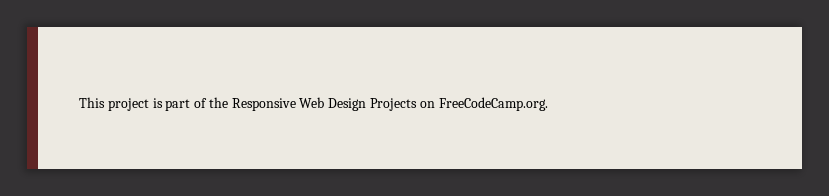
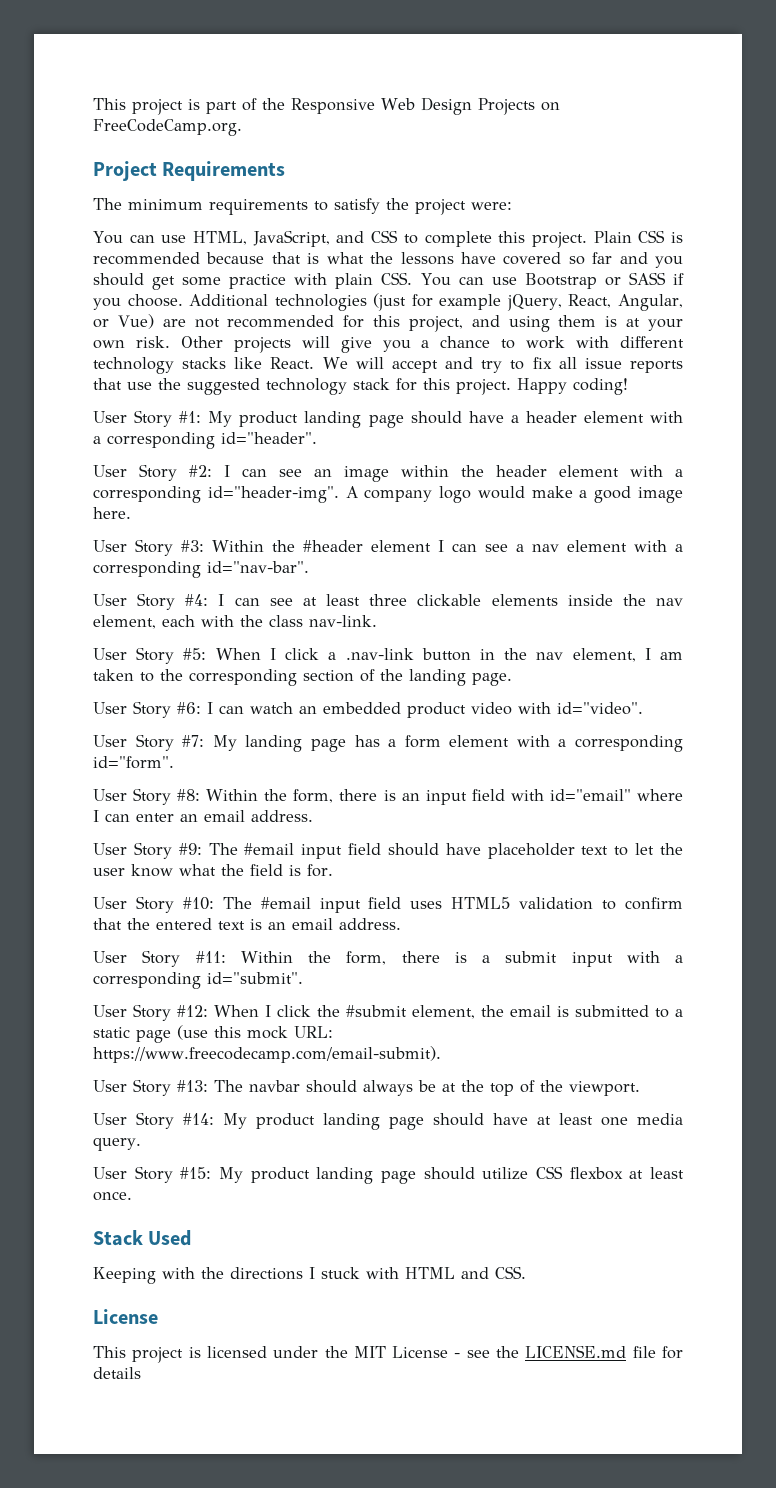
+ Project Requirements
+ The minimum requirements to satisfy the project were:
+ You can use HTML, JavaScript, and CSS to complete this project. Plain CSS is recommended because that is what the lessons have covered so far and you should get some practice with plain CSS. You can use Bootstrap or SASS if you choose. Additional technologies (just for example jQuery, React, Angular, or Vue) are not recommended for this project, and using them is at your own risk. Other projects will give you a chance to work with different technology stacks like React. We will accept and try to fix all issue reports that use the suggested technology stack for this project. Happy coding!
+ User Story #1: My product landing page should have a header element with a corresponding id="header".
+ User Story #2: I can see an image within the header element with a corresponding id="header-img". A company logo would make a good image here.
+ User Story #3: Within the #header element I can see a nav element with a corresponding id="nav-bar".
+ User Story #4: I can see at least three clickable elements inside the nav element, each with the class nav-link.
+ User Story #5: When I click a .nav-link button in the nav element, I am taken to the corresponding section of the landing page.
+ User Story #6: I can watch an embedded product video with id="video".
+ User Story #7: My landing page has a form element with a corresponding id="form".
+ User Story #8: Within the form, there is an input field with id="email" where I can enter an email address.
+ User Story #9: The #email input field should have placeholder text to let the user know what the field is for.
+ User Story #10: The #email input field uses HTML5 validation to confirm that the entered text is an email address.
+ User Story #11: Within the form, there is a submit input with a corresponding id="submit".
+ User Story #12: When I click the #submit element, the email is submitted to a static page (use this mock URL: https://www.freecodecamp.com/email-submit).
+ User Story #13: The navbar should always be at the top of the viewport.
+ User Story #14: My product landing page should have at least one media query.
+ User Story #15: My product landing page should utilize CSS flexbox at least once.
+ Stack Used
+ Keeping with the directions I stuck with HTML and CSS.
+ License
+ This project is licensed under the MIT License - see the LICENSE.md file for details

